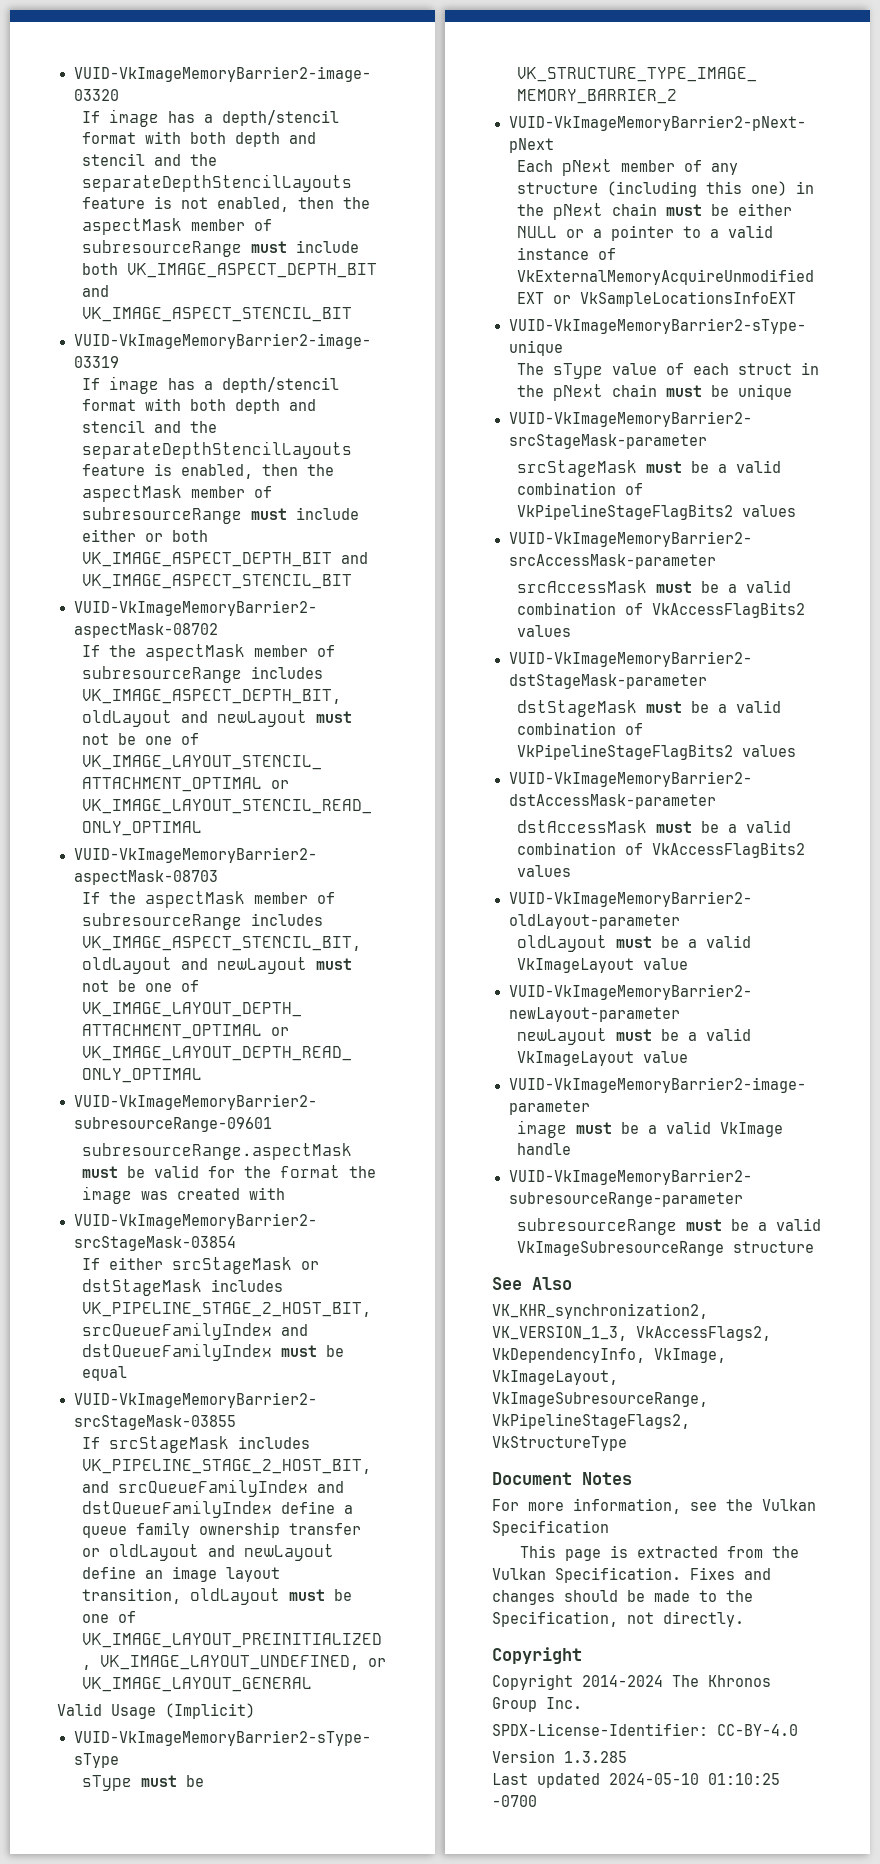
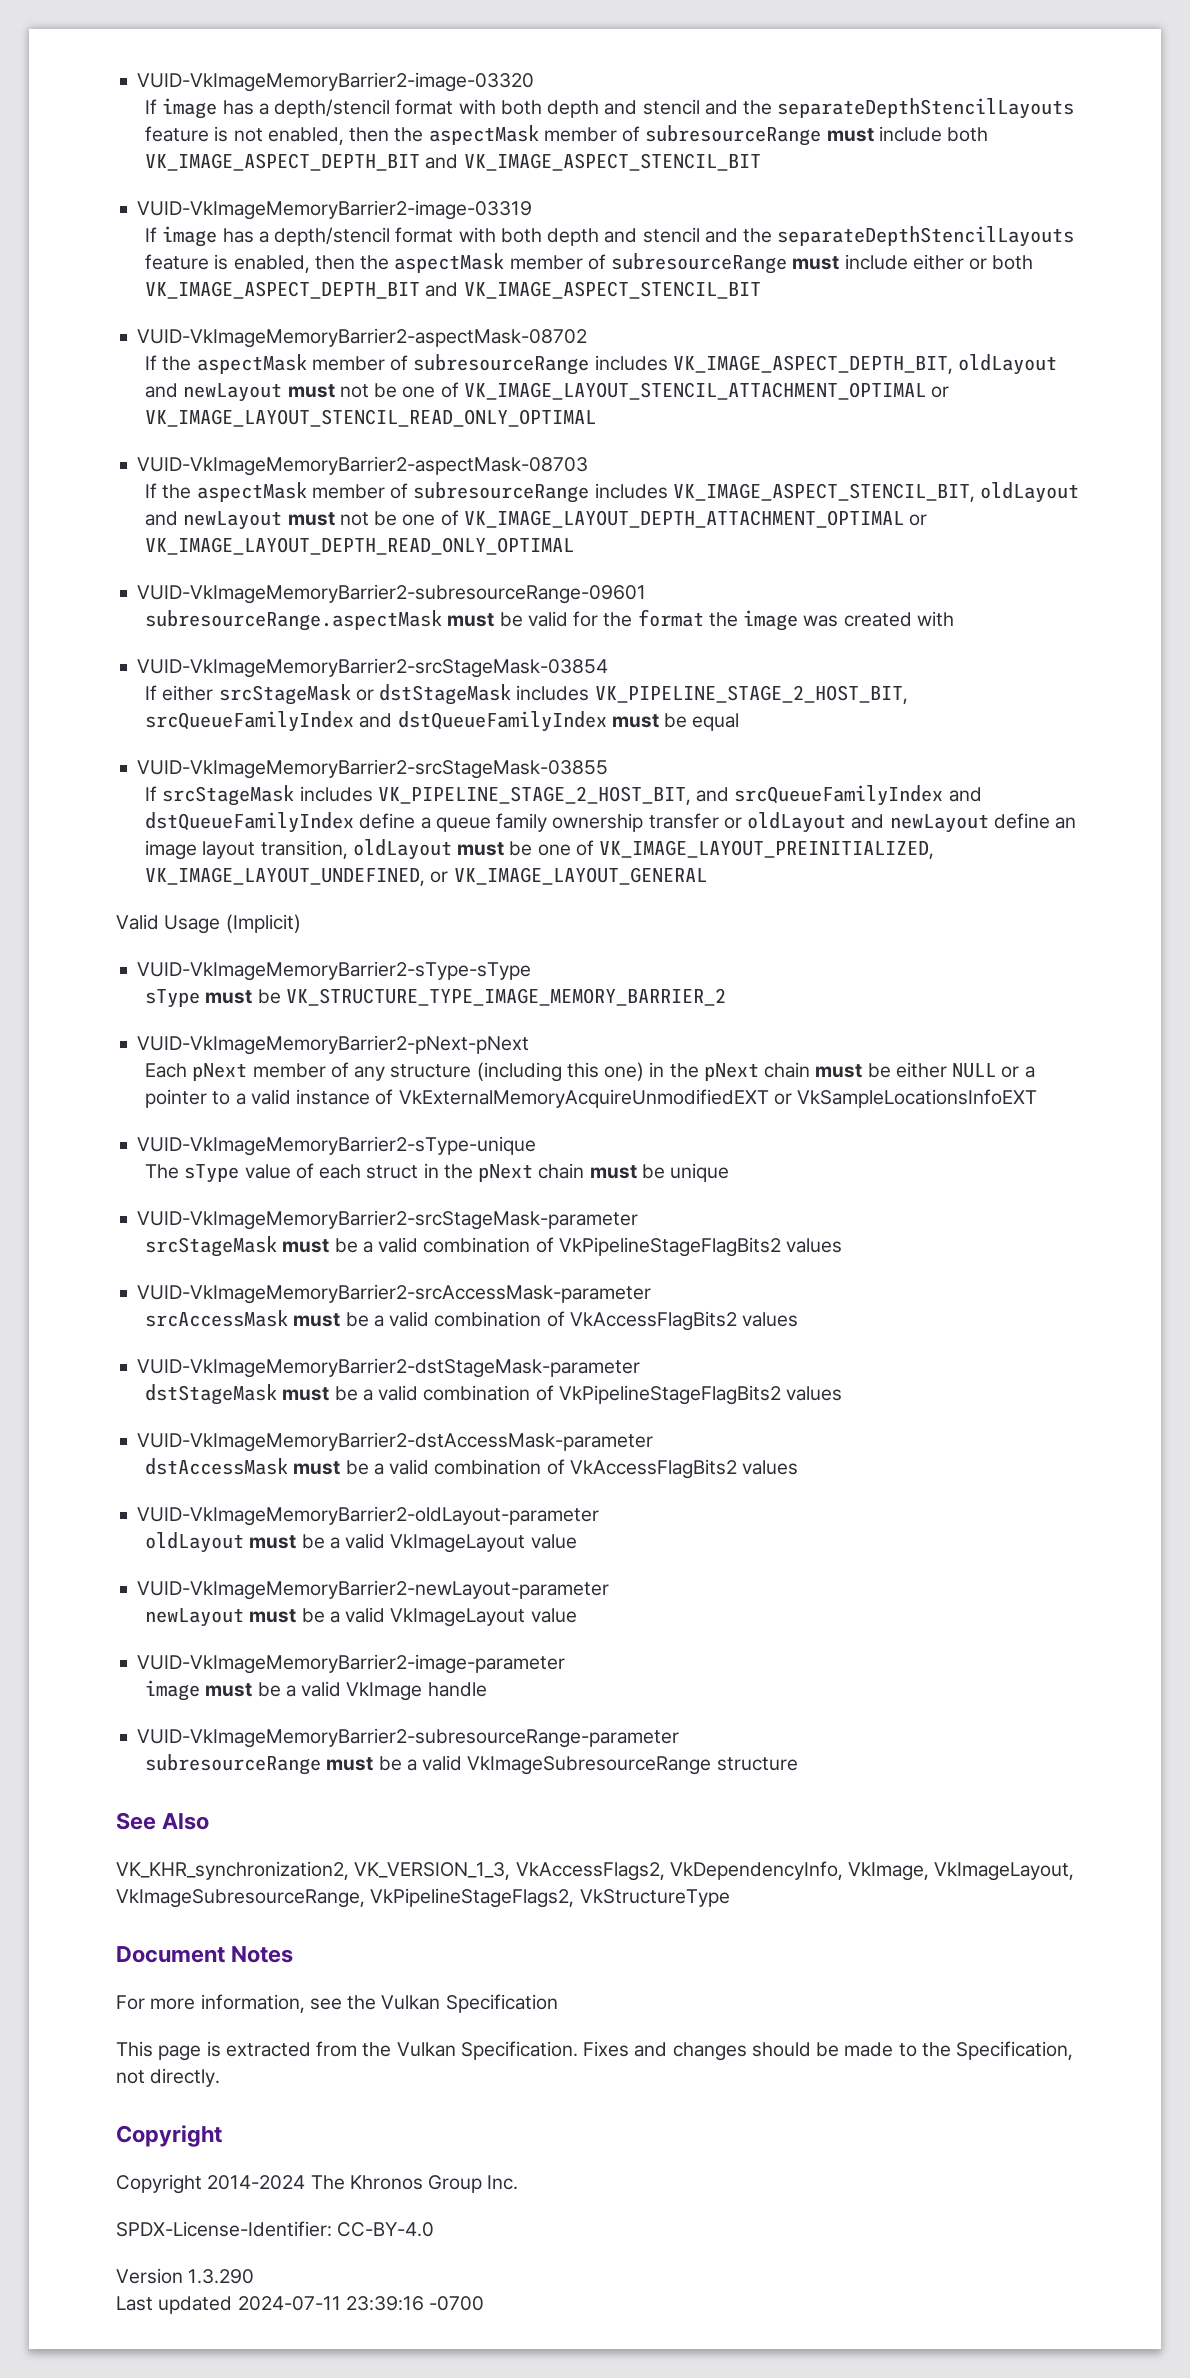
- Version 1.3.285
+ Version 1.3.290
- Last updated 2024-05-10 01:10:25 -0700
+ Last updated 2024-07-11 23:39:16 -0700

